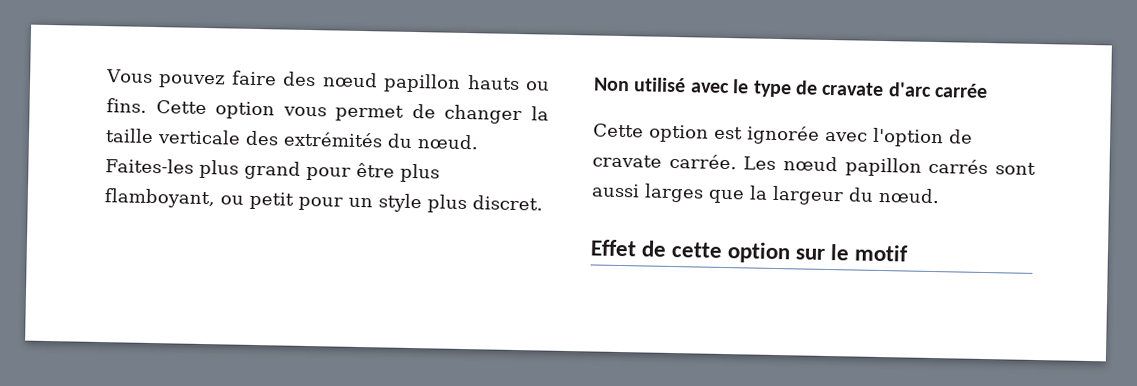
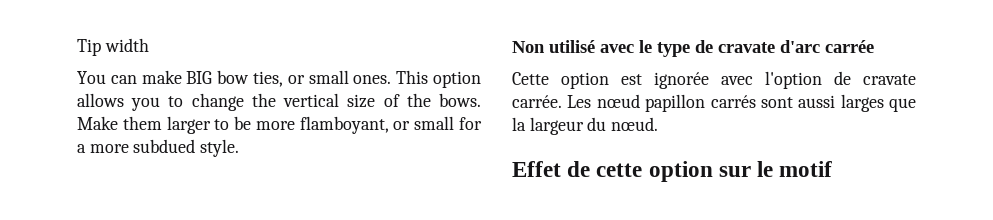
- Vous pouvez faire des nœud papillon hauts ou fins. Cette option vous permet de changer la taille verticale des extrémités du nœud. Faites-les plus grand pour être plus flamboyant, ou petit pour un style plus discret.
+ Tip width
+ You can make BIG bow ties, or small ones. This option allows you to change the vertical size of the bows. Make them larger to be more flamboyant, or small for a more subdued style.

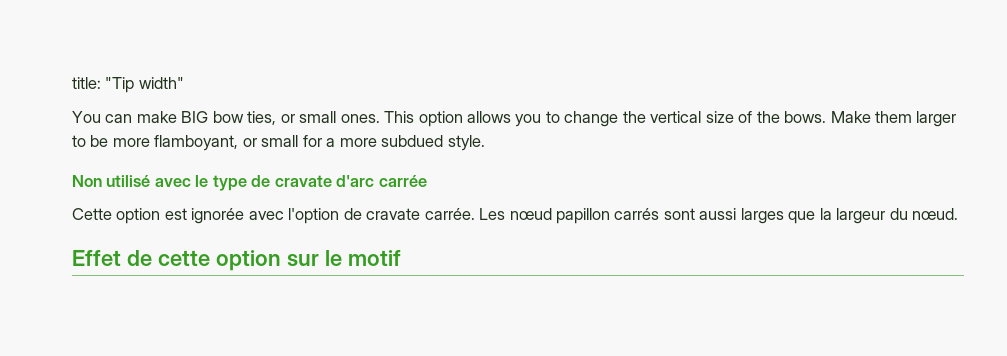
- Tip width
+ title: "Tip width"

